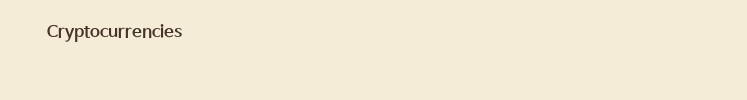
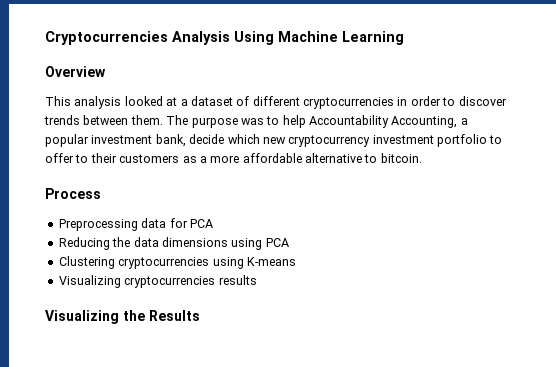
- Cryptocurrencies
+ Cryptocurrencies Analysis Using Machine Learning
+ Overview
+ This analysis looked at a dataset of different cryptocurrencies in order to discover trends between them. The purpose was to help Accountability Accounting, a popular investment bank, decide which new cryptocurrency investment portfolio to offer to their customers as a more affordable alternative to bitcoin.
+ Process
+ Preprocessing data for PCA
+ Reducing the data dimensions using PCA
+ Clustering cryptocurrencies using K-means
+ Visualizing cryptocurrencies results
+ Visualizing the Results

